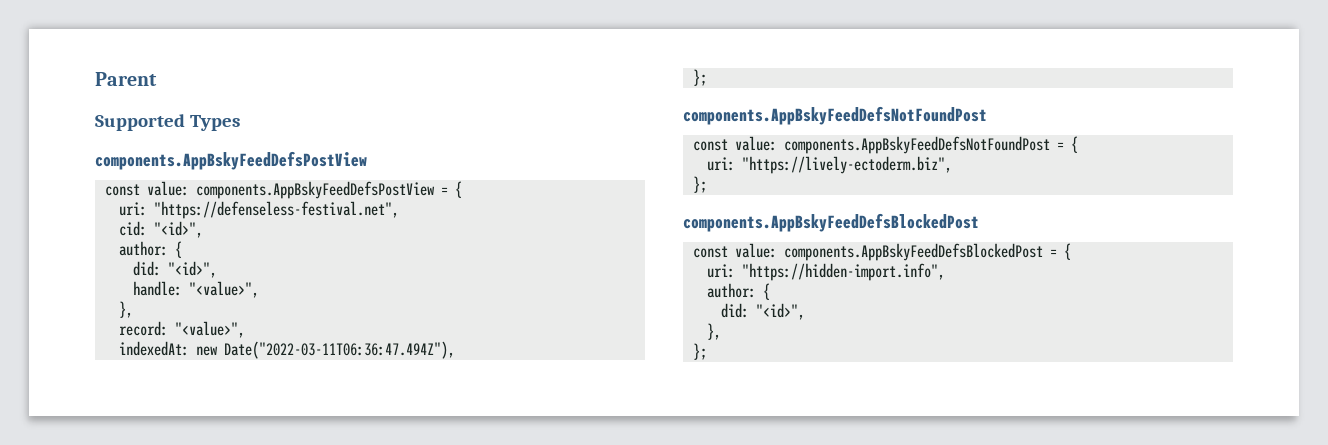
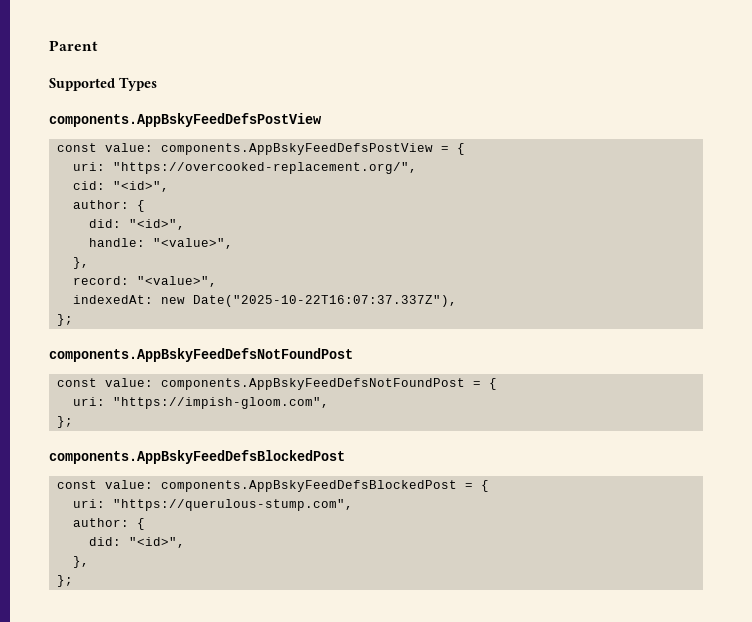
- uri: "https://defenseless-festival.net",
+ uri: "https://overcooked-replacement.org/",
- indexedAt: new Date("2022-03-11T06:36:47.494Z"),
+ indexedAt: new Date("2025-10-22T16:07:37.337Z"),
- uri: "https://lively-ectoderm.biz",
+ uri: "https://impish-gloom.com",
- uri: "https://hidden-import.info",
+ uri: "https://querulous-stump.com",

